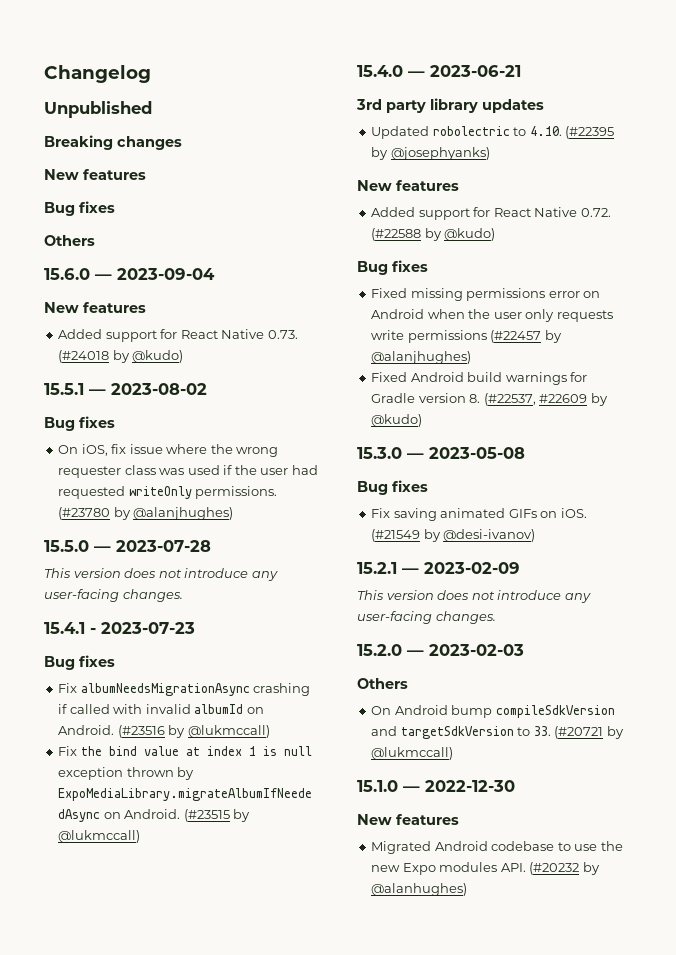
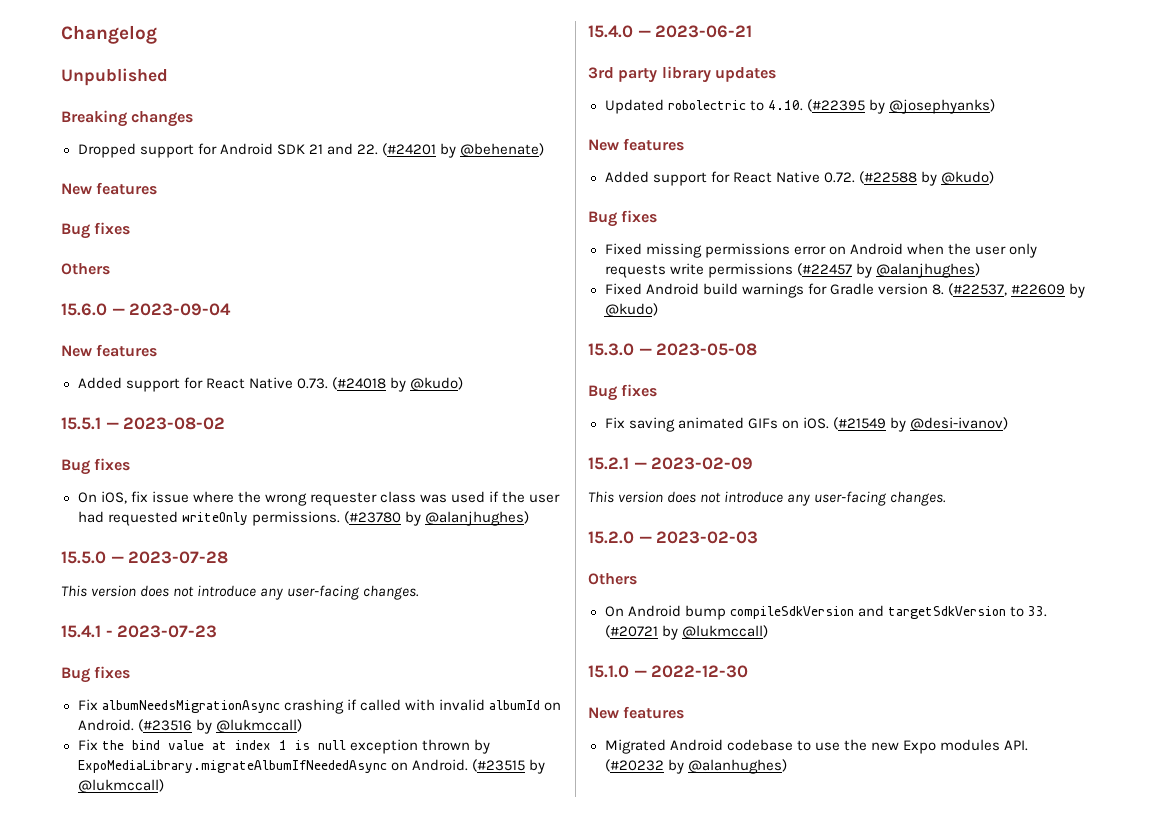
+ Dropped support for Android SDK 21 and 22. (#24201 by @behenate)

